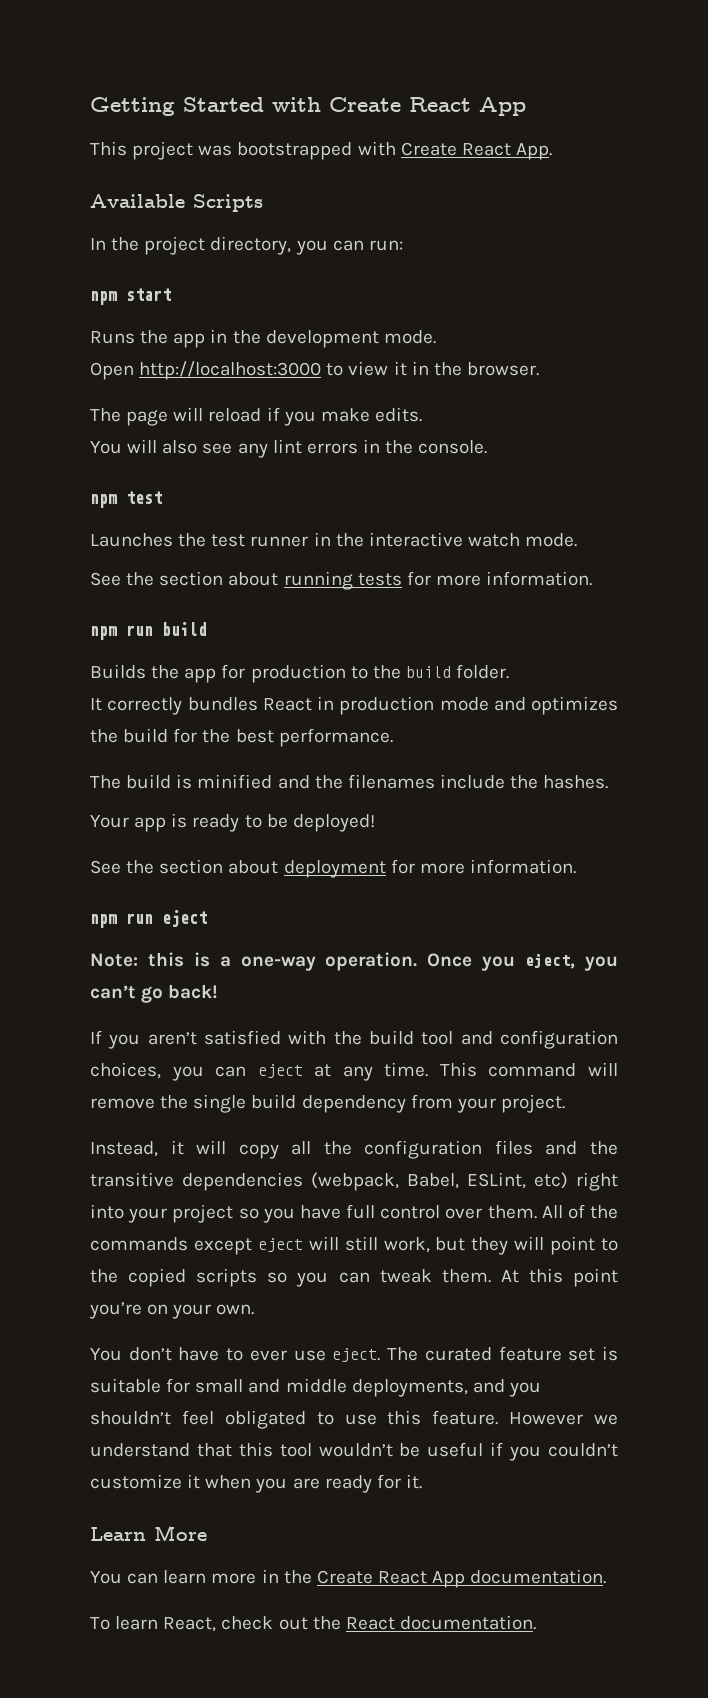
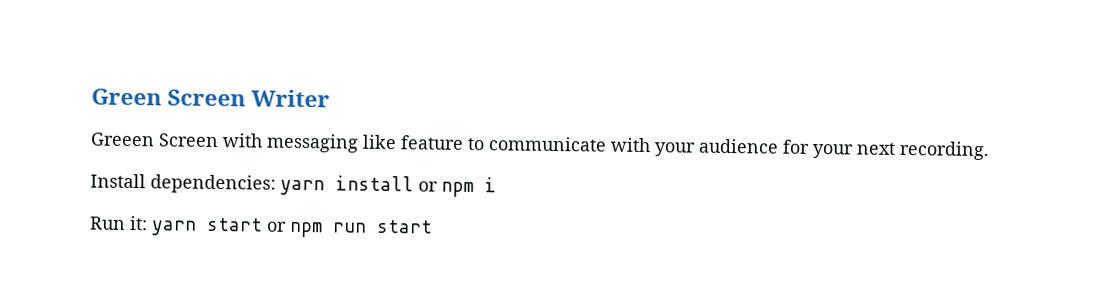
- Getting Started with Create React App
- This project was bootstrapped with Create React App.
- Available Scripts
- In the project directory, you can run:
- npm start
- Runs the app in the development mode.
- Open http://localhost:3000 to view it in the browser.
- The page will reload if you make edits.
- You will also see any lint errors in the console.
- npm test
- Launches the test runner in the interactive watch mode.
- See the section about running tests for more information.
- npm run build
- Builds the app for production to the build folder.
- It correctly bundles React in production mode and optimizes the build for the best performance.
- The build is minified and the filenames include the hashes.
- Your app is ready to be deployed!
- See the section about deployment for more information.
- npm run eject
- Note: this is a one-way operation. Once you eject, you can’t go back!
- If you aren’t satisfied with the build tool and configuration choices, you can eject at any time. This command will remove the single build dependency from your project.
- Instead, it will copy all the configuration files and the transitive dependencies (webpack, Babel, ESLint, etc) right into your project so you have full control over them. All of the commands except eject will still work, but they will point to the copied scripts so you can tweak them. At this point you’re on your own.
- You don’t have to ever use eject. The curated feature set is suitable for small and middle deployments, and you shouldn’t feel obligated to use this feature. However we understand that this tool wouldn’t be useful if you couldn’t customize it when you are ready for it.
- Learn More
- You can learn more in the Create React App documentation.
- To learn React, check out the React documentation.
+ Green Screen Writer
+ Greeen Screen with messaging like feature to communicate with your audience for your next recording.
+ Install dependencies: yarn install or npm i
+ Run it: yarn start or npm run start

